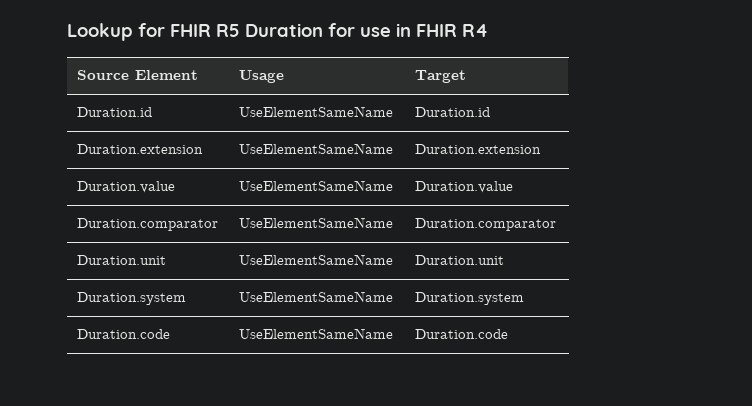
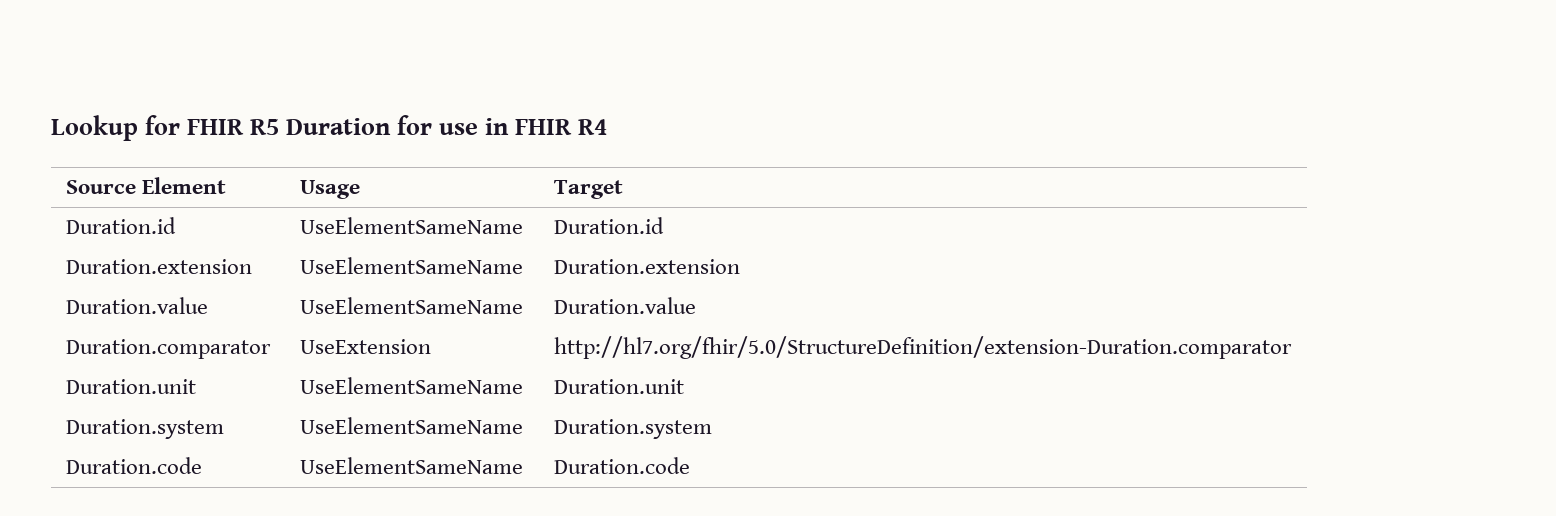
- Duration.comparator | UseElementSameName | Duration.comparator
+ Duration.comparator | UseExtension | http://hl7.org/fhir/5.0/StructureDefinition/extension-Duration.comparator

